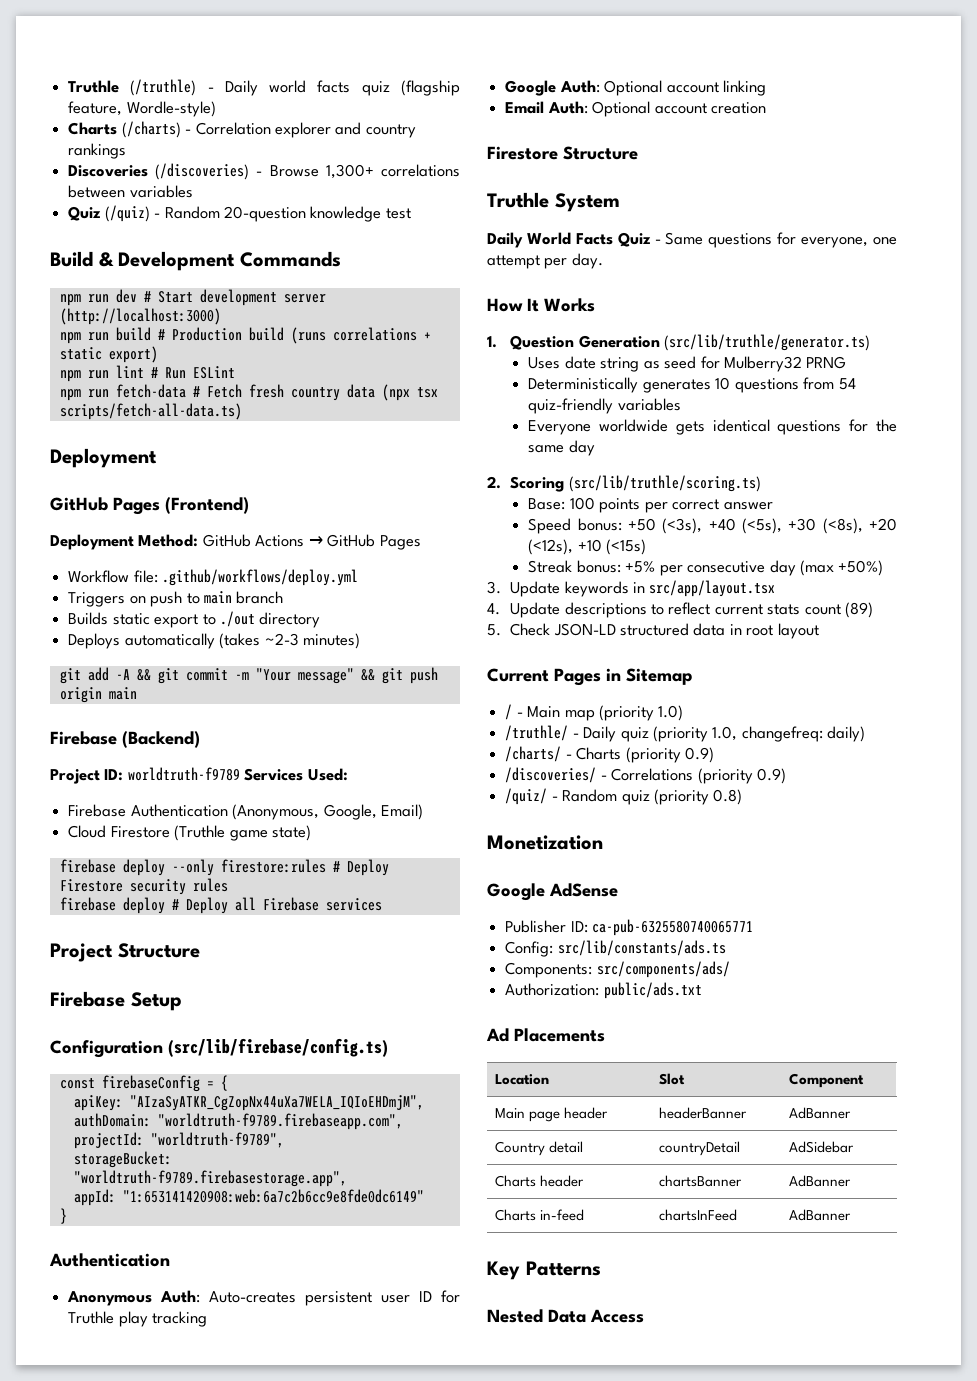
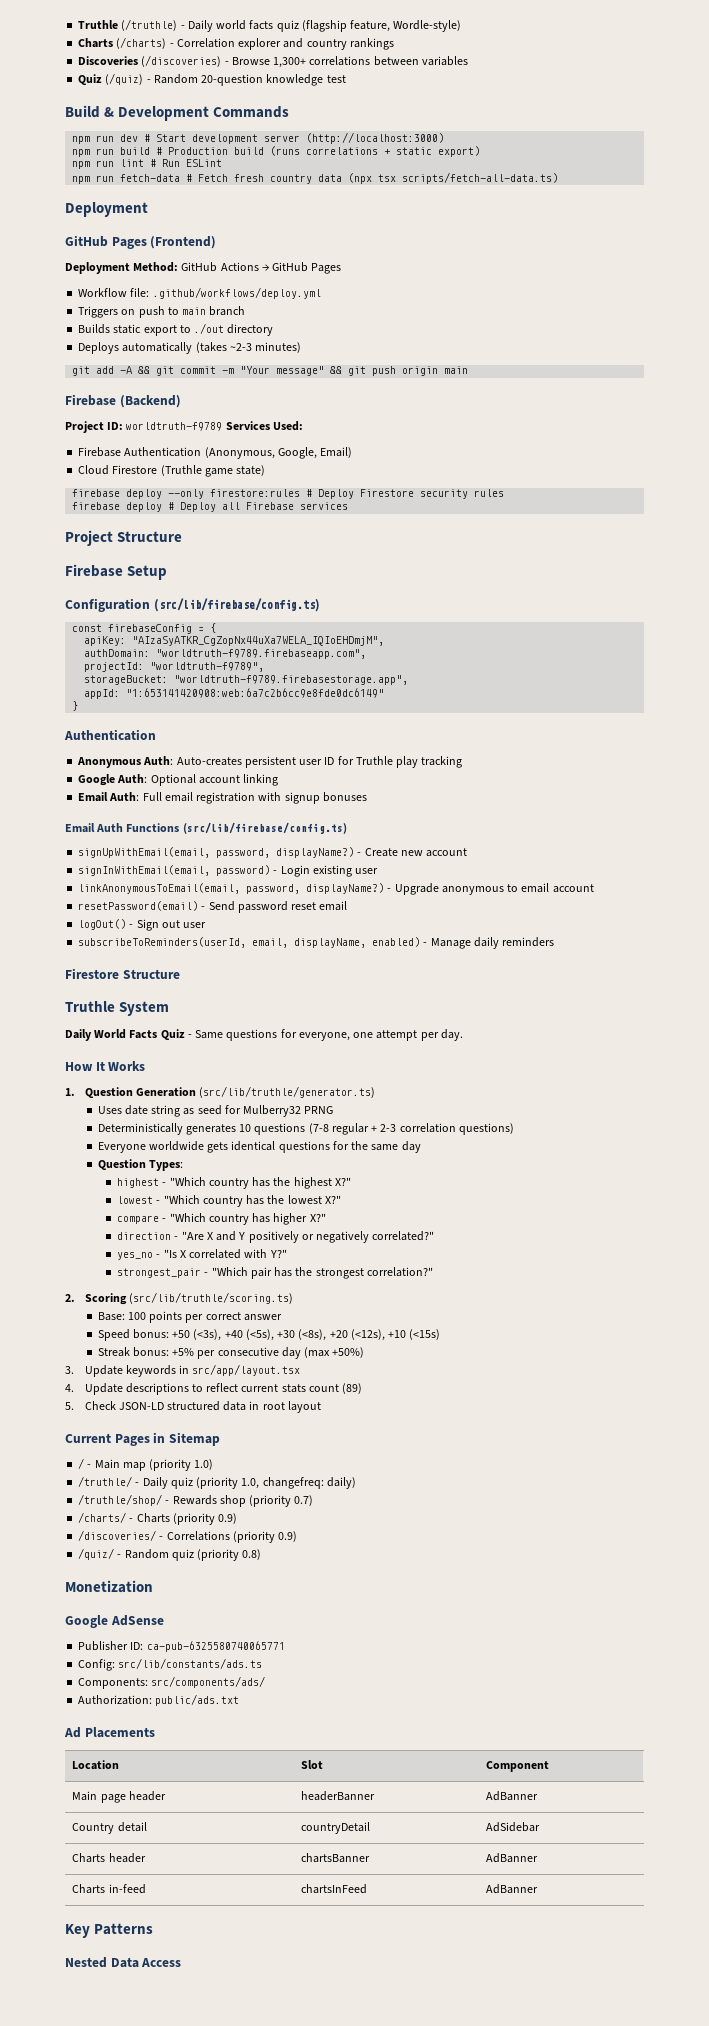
- Email Auth: Optional account creation
+ Email Auth: Full email registration with signup bonuses
+ Email Auth Functions (src/lib/firebase/config.ts)
+ signUpWithEmail(email, password, displayName?) - Create new account
+ signInWithEmail(email, password) - Login existing user
+ linkAnonymousToEmail(email, password, displayName?) - Upgrade anonymous to email account
+ resetPassword(email) - Send password reset email
+ logOut() - Sign out user
+ subscribeToReminders(userId, email, displayName, enabled) - Manage daily reminders
- Deterministically generates 10 questions from 54 quiz-friendly variables
+ Deterministically generates 10 questions (7-8 regular + 2-3 correlation questions)
+ Question Types:
+ highest - "Which country has the highest X?"
+ lowest - "Which country has the lowest X?"
+ compare - "Which country has higher X?"
+ direction - "Are X and Y positively or negatively correlated?"
+ yes_no - "Is X correlated with Y?"
+ strongest_pair - "Which pair has the strongest correlation?"
+ /truthle/shop/ - Rewards shop (priority 0.7)

